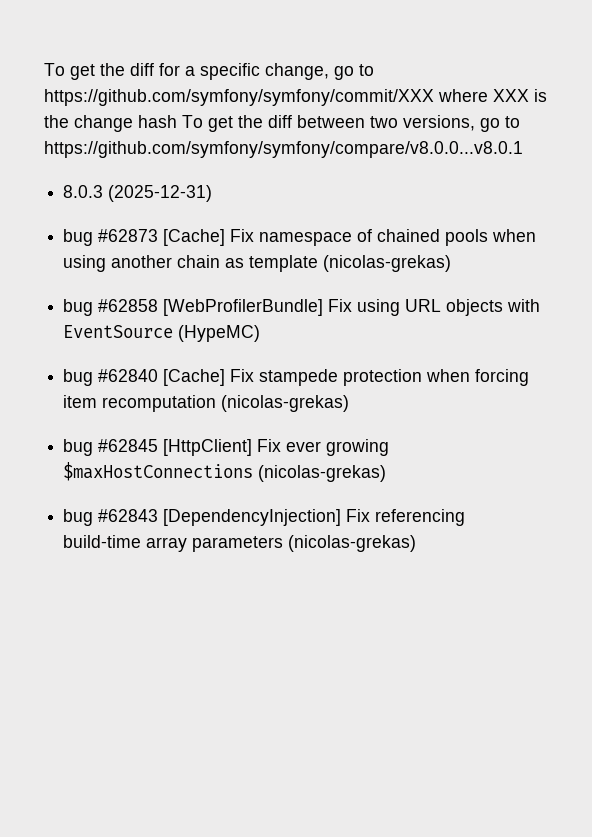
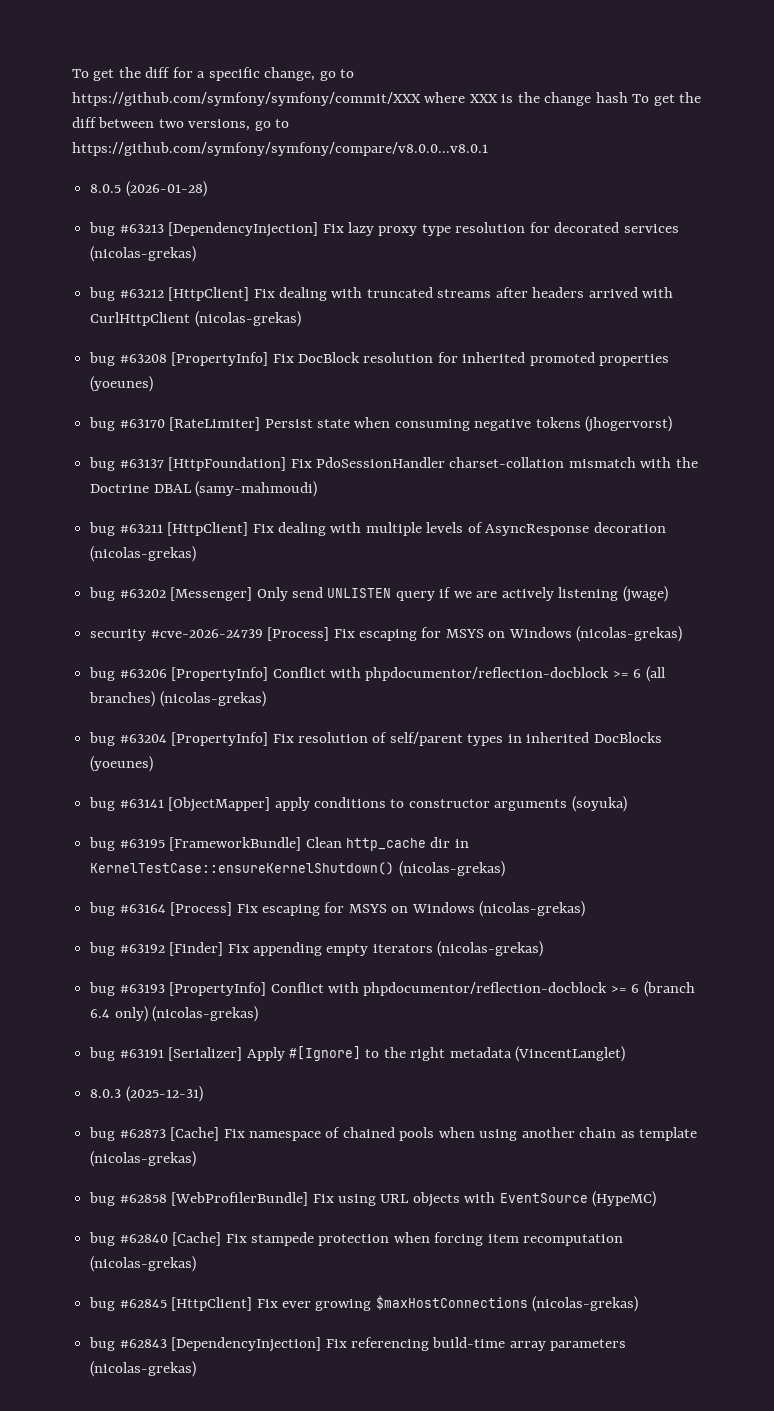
+ 8.0.5 (2026-01-28)
+ bug #63213 [DependencyInjection] Fix lazy proxy type resolution for decorated services (nicolas-grekas)
+ bug #63212 [HttpClient] Fix dealing with truncated streams after headers arrived with CurlHttpClient (nicolas-grekas)
+ bug #63208 [PropertyInfo] Fix DocBlock resolution for inherited promoted properties (yoeunes)
+ bug #63170 [RateLimiter] Persist state when consuming negative tokens (jhogervorst)
+ bug #63137 [HttpFoundation] Fix PdoSessionHandler charset-collation mismatch with the Doctrine DBAL (samy-mahmoudi)
+ bug #63211 [HttpClient] Fix dealing with multiple levels of AsyncResponse decoration (nicolas-grekas)
+ bug #63202 [Messenger] Only send UNLISTEN query if we are actively listening (jwage)
+ security #cve-2026-24739 [Process] Fix escaping for MSYS on Windows (nicolas-grekas)
+ bug #63206 [PropertyInfo] Conflict with phpdocumentor/reflection-docblock >= 6 (all branches) (nicolas-grekas)
+ bug #63204 [PropertyInfo] Fix resolution of self/parent types in inherited DocBlocks (yoeunes)
+ bug #63141 [ObjectMapper] apply conditions to constructor arguments (soyuka)
+ bug #63195 [FrameworkBundle] Clean http_cache dir in KernelTestCase::ensureKernelShutdown() (nicolas-grekas)
+ bug #63164 [Process] Fix escaping for MSYS on Windows (nicolas-grekas)
+ bug #63192 [Finder] Fix appending empty iterators (nicolas-grekas)
+ bug #63193 [PropertyInfo] Conflict with phpdocumentor/reflection-docblock >= 6 (branch 6.4 only) (nicolas-grekas)
+ bug #63191 [Serializer] Apply #[Ignore] to the right metadata (VincentLanglet)

